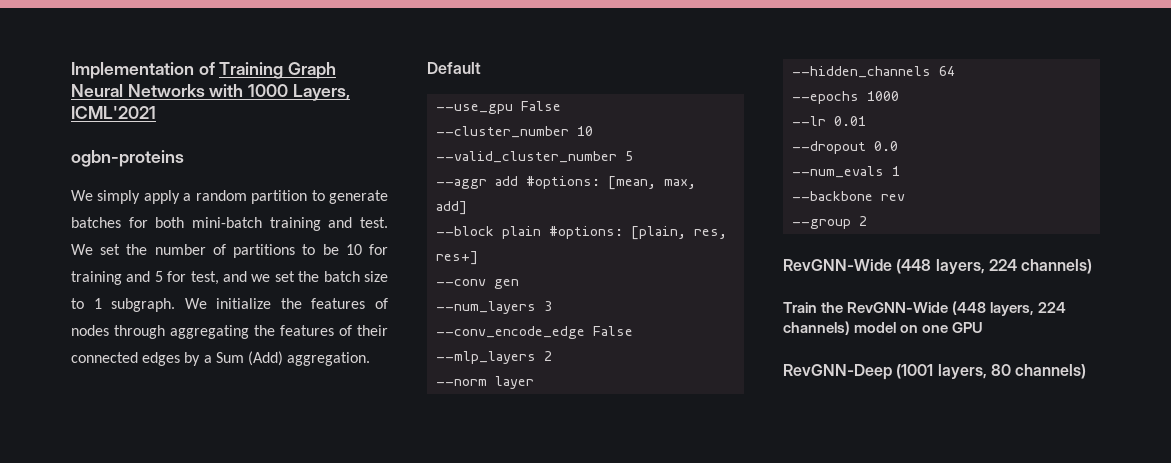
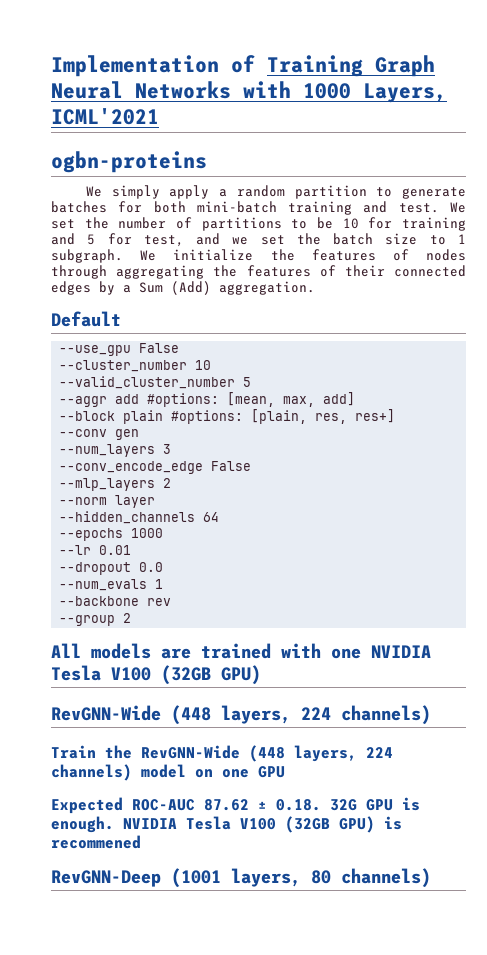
+ All models are trained with one NVIDIA Tesla V100 (32GB GPU)
+ Expected ROC-AUC 87.62 ± 0.18. 32G GPU is enough. NVIDIA Tesla V100 (32GB GPU) is recommened

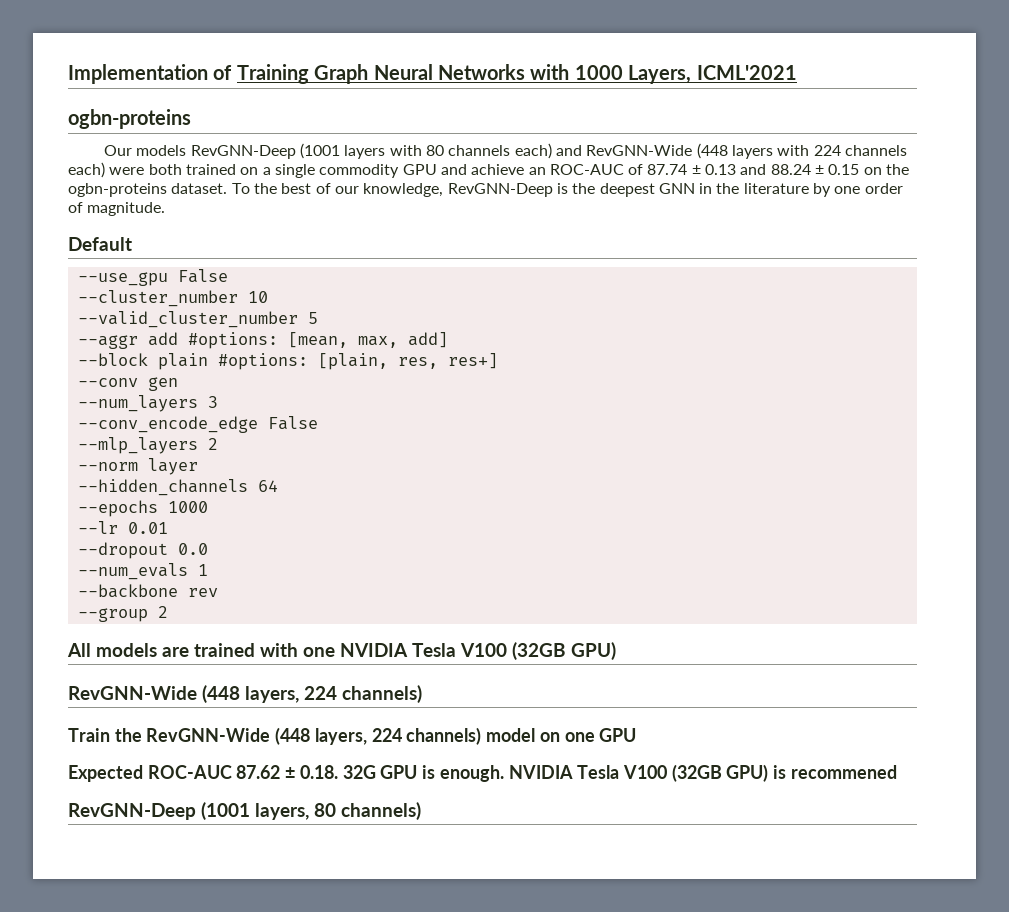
- We simply apply a random partition to generate batches for both mini-batch training and test. We set the number of partitions to be 10 for training and 5 for test, and we set the batch size to 1 subgraph. We initialize the features of nodes through aggregating the features of their connected edges by a Sum (Add) aggregation.
+ Our models RevGNN-Deep (1001 layers with 80 channels each) and RevGNN-Wide (448 layers with 224 channels each) were both trained on a single commodity GPU and achieve an ROC-AUC of 87.74 ± 0.13 and 88.24 ± 0.15 on the ogbn-proteins dataset. To the best of our knowledge, RevGNN-Deep is the deepest GNN in the literature by one order of magnitude.

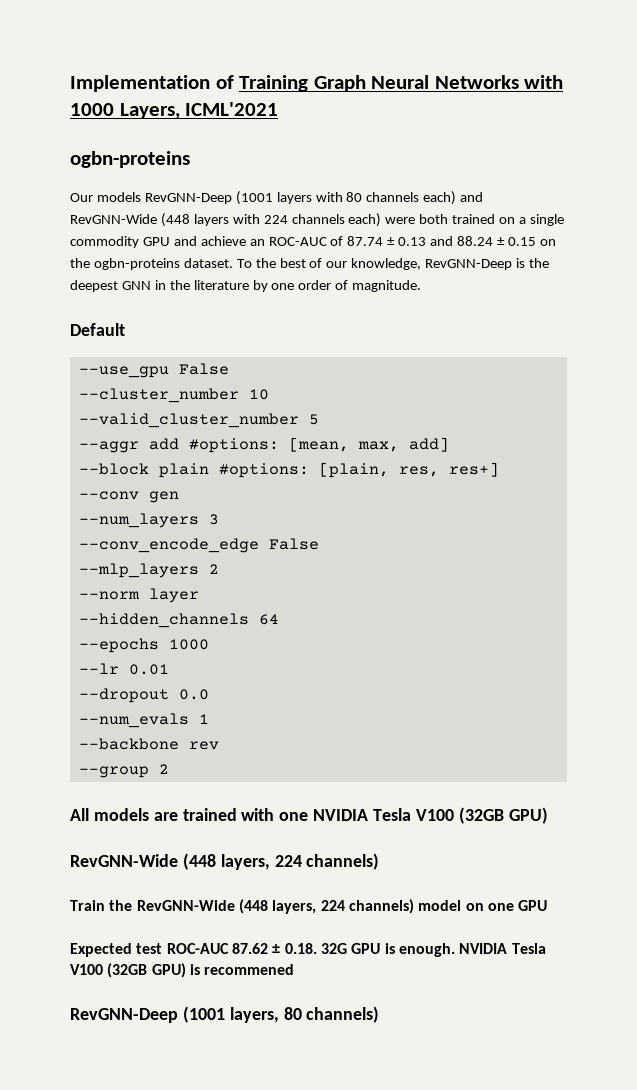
- Expected ROC-AUC 87.62 ± 0.18. 32G GPU is enough.
+ Expected test ROC-AUC 87.62 ± 0.18. 32G GPU is enough.

